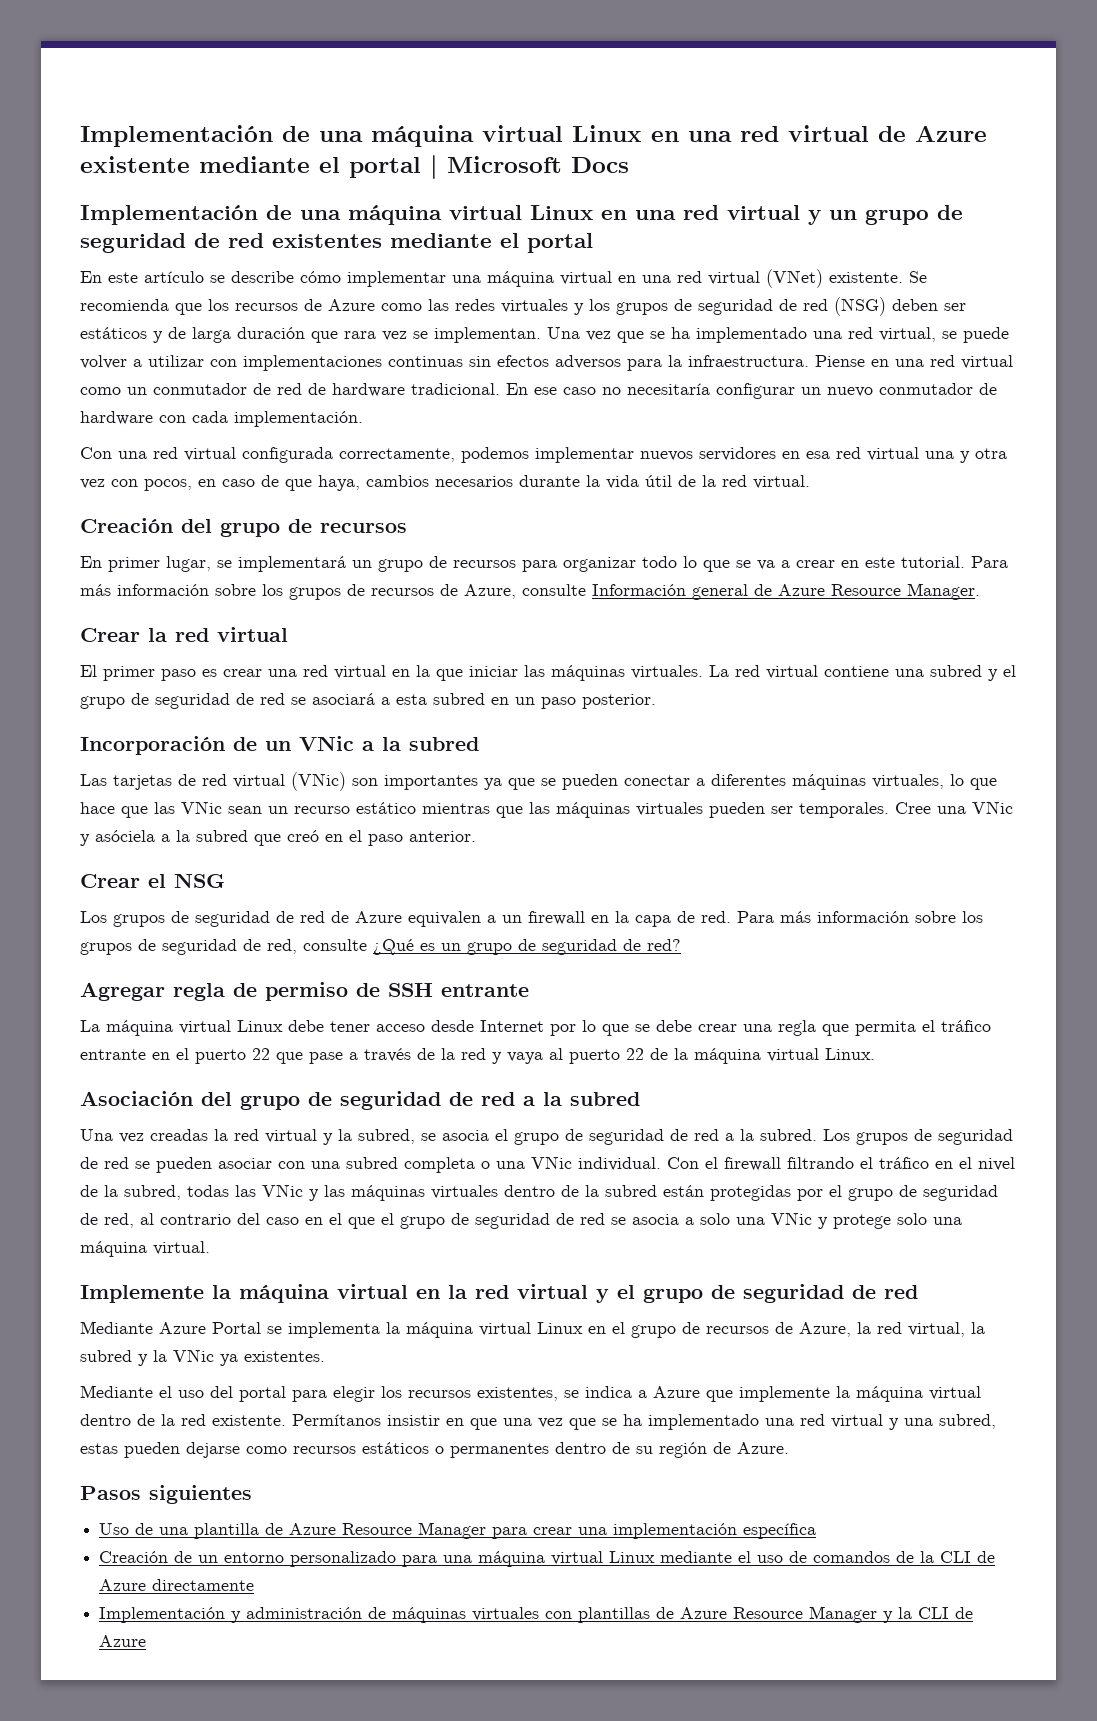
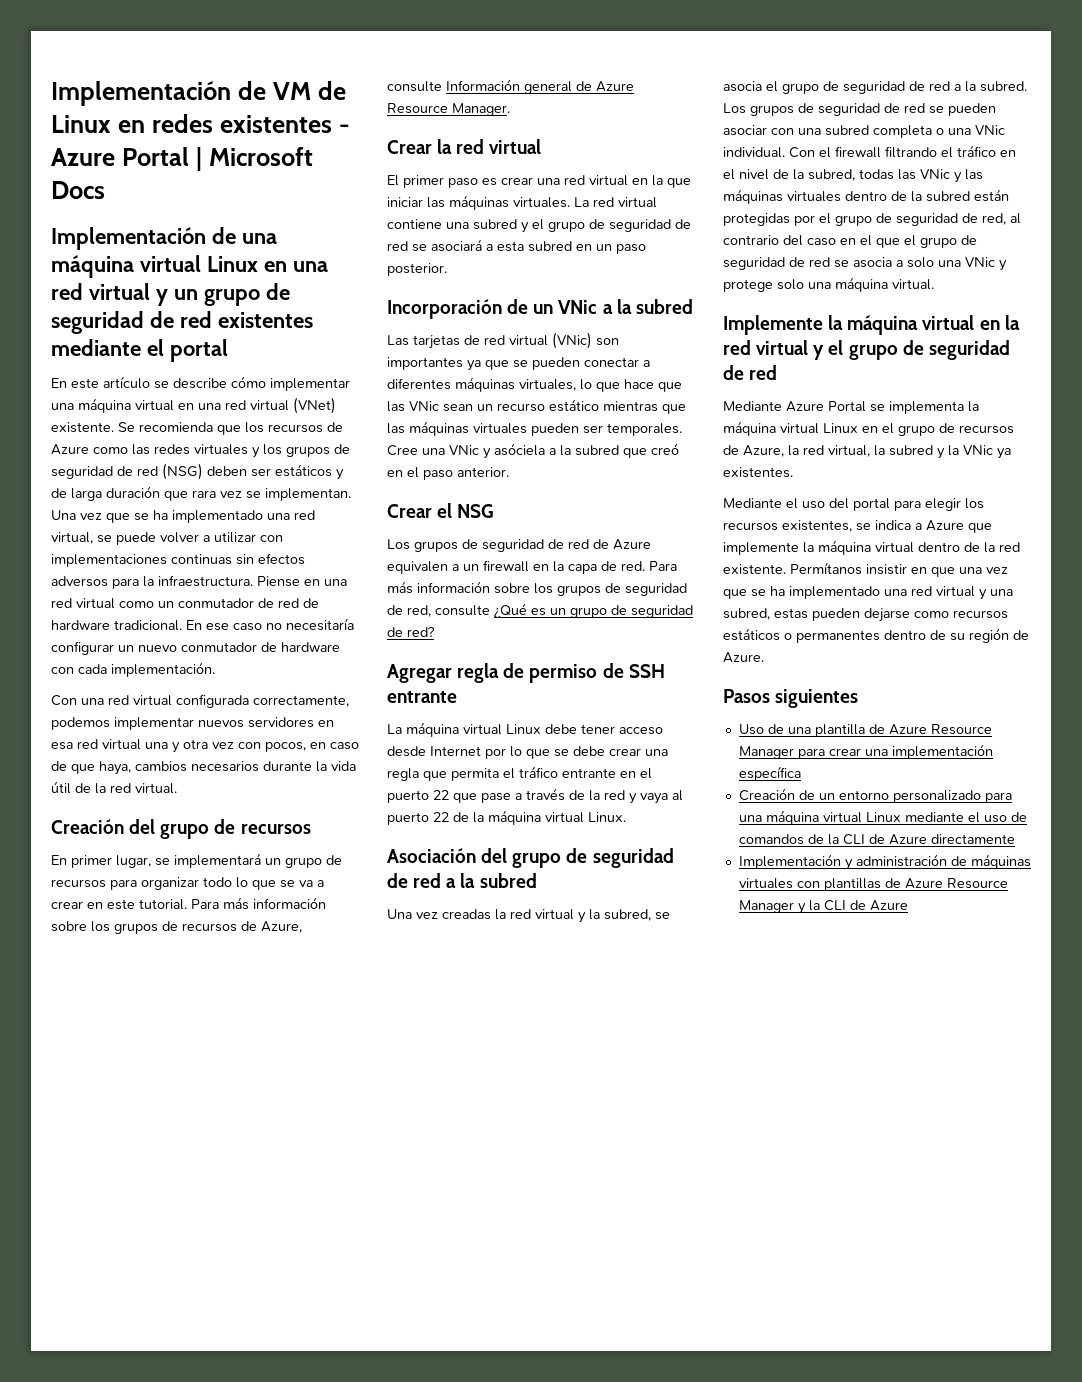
- Implementación de una máquina virtual Linux en una red virtual de Azure existente mediante el portal | Microsoft Docs
+ Implementación de VM de Linux en redes existentes - Azure Portal | Microsoft Docs

